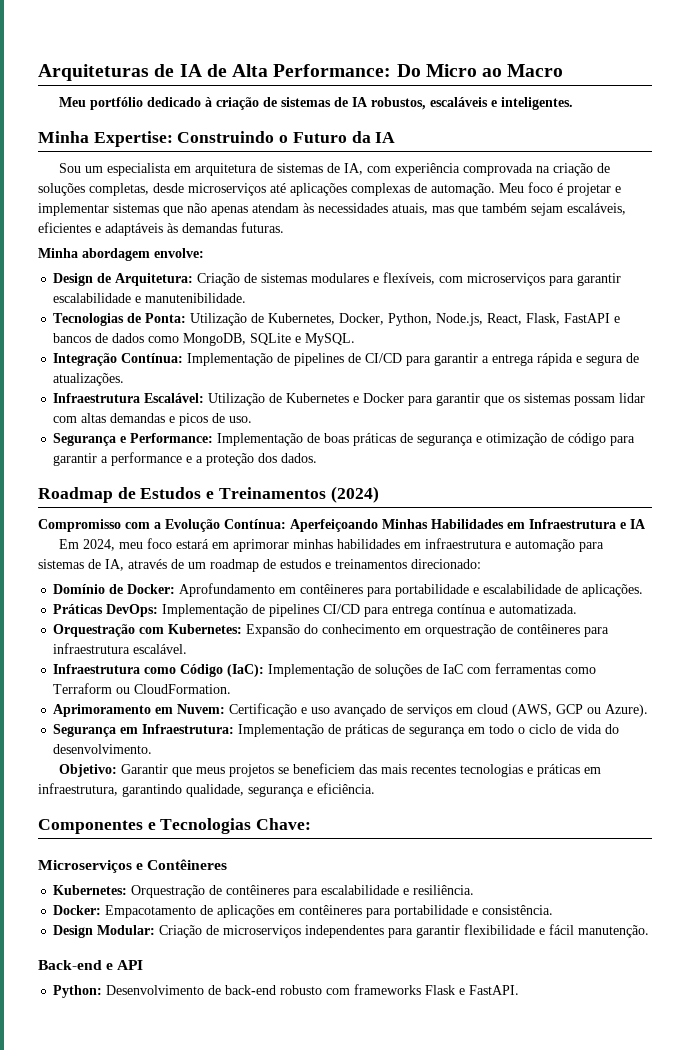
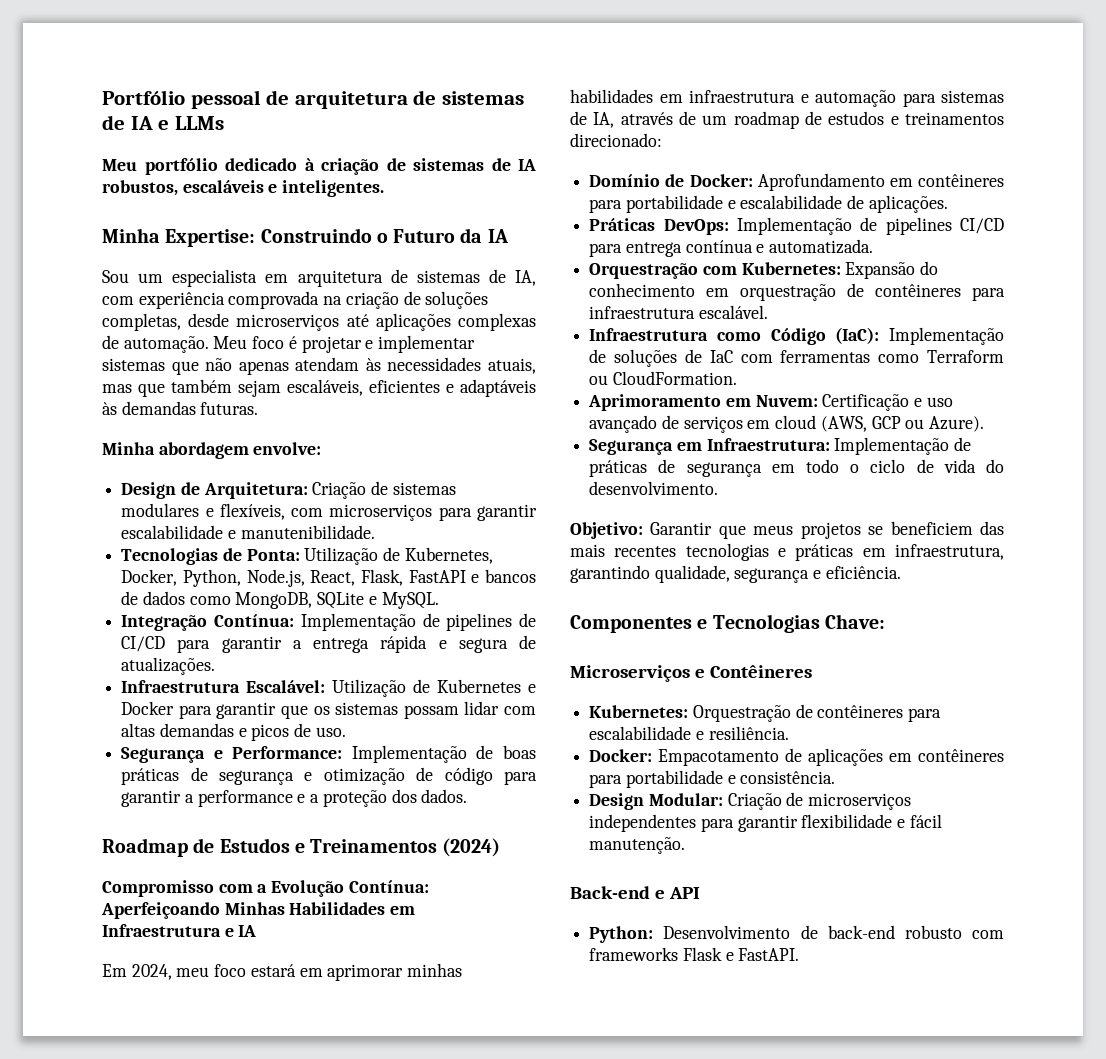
- Arquiteturas de IA de Alta Performance: Do Micro ao Macro
+ Portfólio pessoal de arquitetura de sistemas de IA e LLMs

